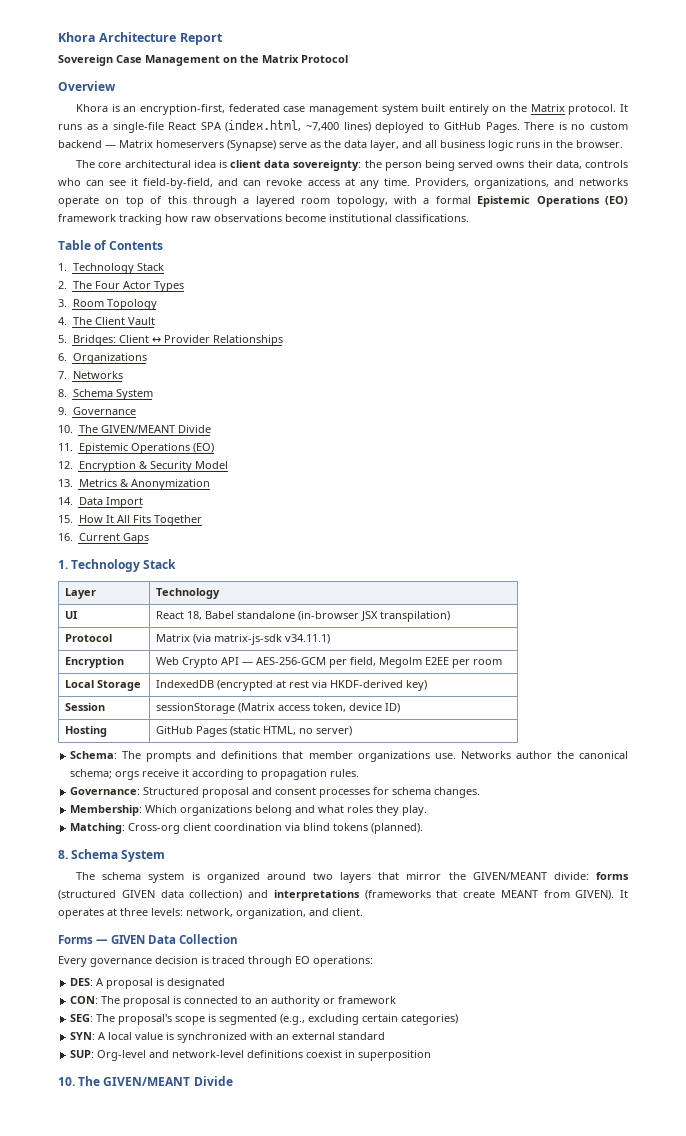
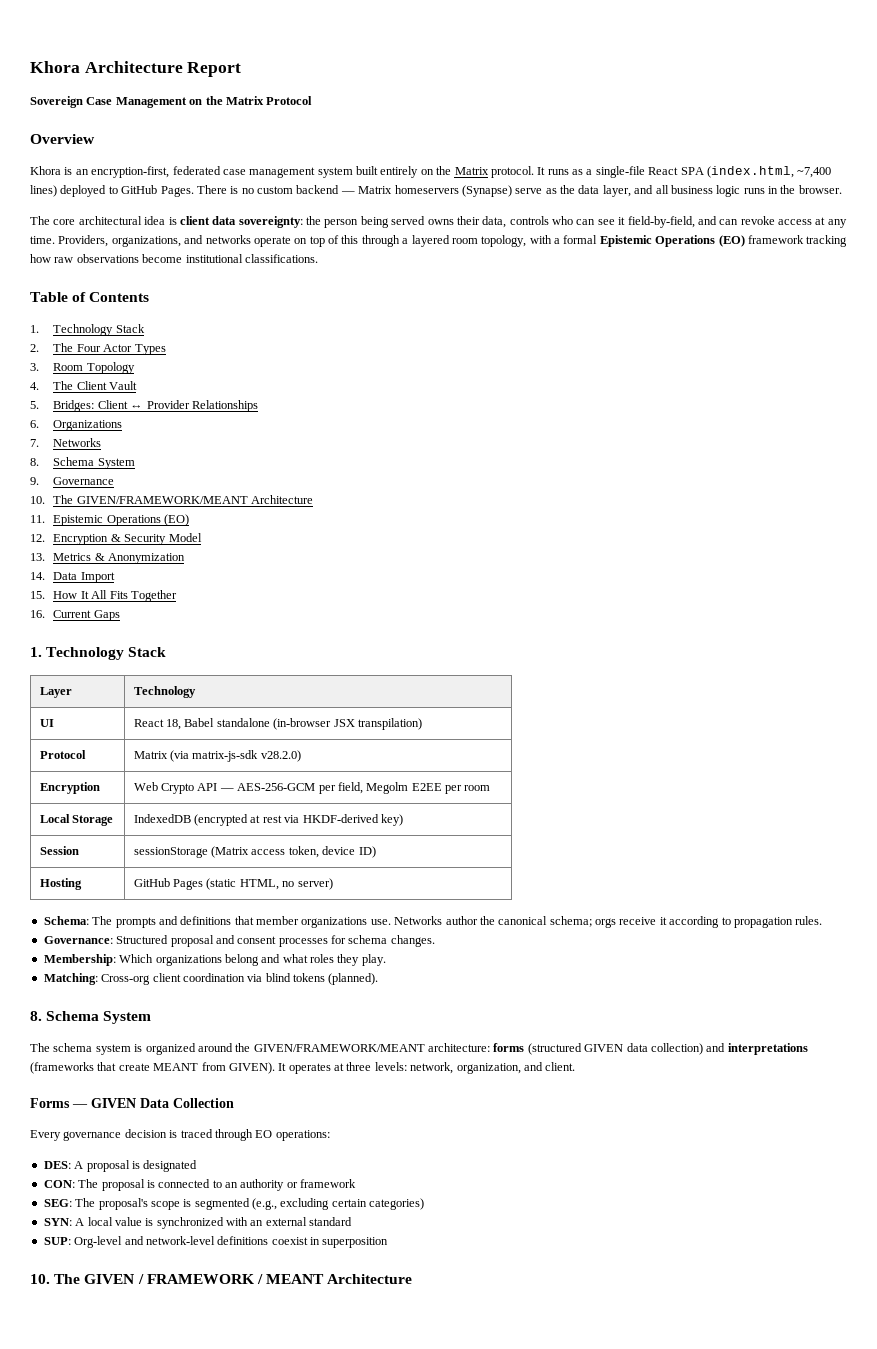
  9. Governance
- 10. The GIVEN/MEANT Divide
+ 10. The GIVEN/FRAMEWORK/MEANT Architecture
- Protocol | Matrix (via matrix-js-sdk v34.11.1)
+ Protocol | Matrix (via matrix-js-sdk v28.2.0)
- The schema system is organized around two layers that mirror the GIVEN/MEANT divide: forms (structured GIVEN data collection) and interpretations (frameworks that create MEANT from GIVEN).
+ The schema system is organized around the GIVEN/FRAMEWORK/MEANT architecture: forms (structured GIVEN data collection) and interpretations (frameworks that create MEANT from GIVEN).
  SUP: Org-level and network-level definitions coexist in superposition
- 10. The GIVEN/MEANT Divide
+ 10. The GIVEN / FRAMEWORK / MEANT Architecture

